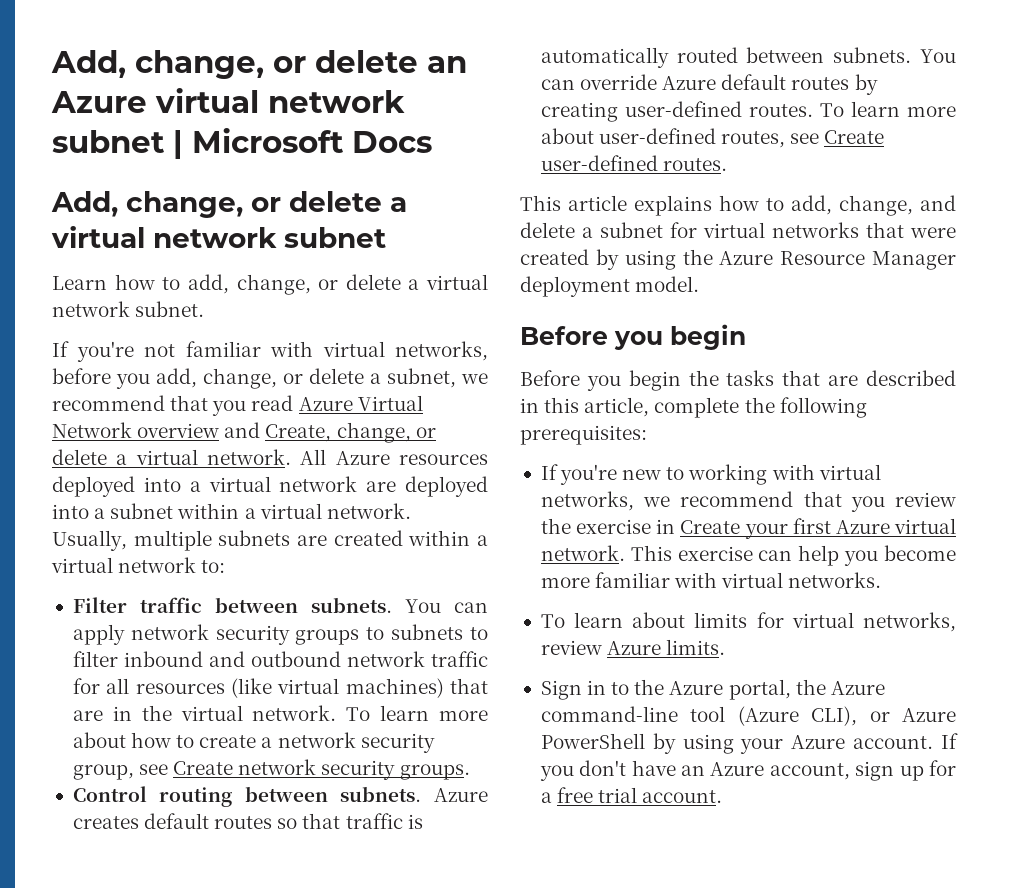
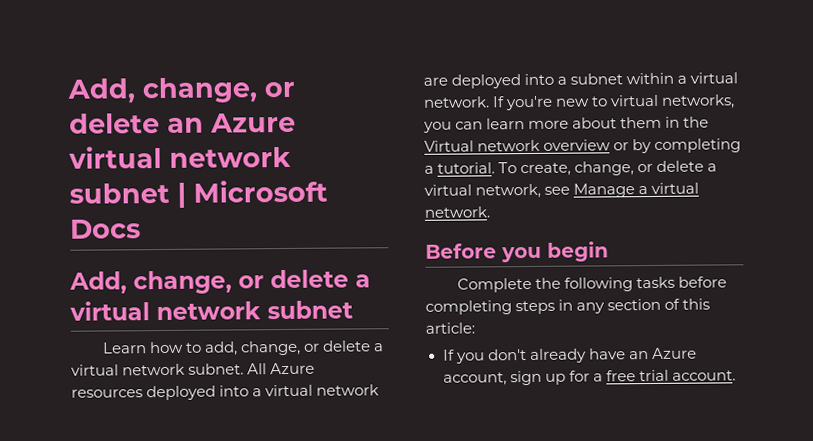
- Learn how to add, change, or delete a virtual network subnet.
- If you're not familiar with virtual networks, before you add, change, or delete a subnet, we recommend that you read Azure Virtual Network overview and Create, change, or delete a virtual network. All Azure resources deployed into a virtual network are deployed into a subnet within a virtual network.
+ Learn how to add, change, or delete a virtual network subnet. All Azure resources deployed into a virtual network are deployed into a subnet within a virtual network.
- Usually, multiple subnets are created within a virtual network to:
- Filter traffic between subnets. You can apply network security groups to subnets to filter inbound and outbound network traffic for all resources (like virtual machines) that are in the virtual network. To learn more about how to create a network security group, see Create network security groups.
- Control routing between subnets. Azure creates default routes so that traffic is automatically routed between subnets. You can override Azure default routes by creating user-defined routes. To learn more about user-defined routes, see Create user-defined routes.
- This article explains how to add, change, and delete a subnet for virtual networks that were created by using the Azure Resource Manager deployment model.
+ If you're new to virtual networks, you can learn more about them in the Virtual network overview or by completing a tutorial. To create, change, or delete a virtual network, see Manage a virtual network.
  Before you begin
- Before you begin the tasks that are described in this article, complete the following prerequisites:
- If you're new to working with virtual networks, we recommend that you review the exercise in Create your first Azure virtual network. This exercise can help you become more familiar with virtual networks.
- To learn about limits for virtual networks, review Azure limits.
- Sign in to the Azure portal, the Azure command-line tool (Azure CLI), or Azure PowerShell by using your Azure account. If you don't have an Azure account, sign up for a free trial account.
+ Complete the following tasks before completing steps in any section of this article:
+ If you don't already have an Azure account, sign up for a free trial account.

